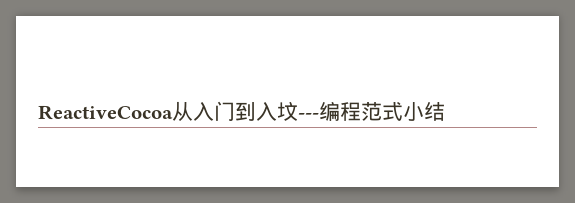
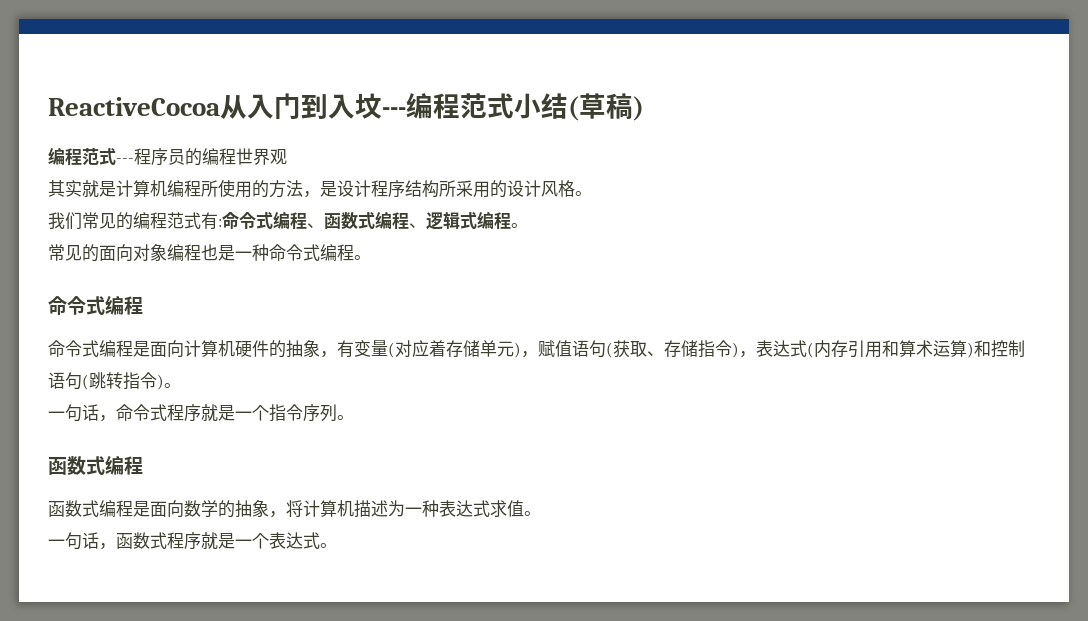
- ReactiveCocoa从入门到入坟---编程范式小结
+ ReactiveCocoa从入门到入坟---编程范式小结(草稿)
+ 编程范式---程序员的编程世界观
+ 其实就是计算机编程所使用的方法，是设计程序结构所采用的设计风格。
+ 我们常见的编程范式有:命令式编程、函数式编程、逻辑式编程。
+ 常见的面向对象编程也是一种命令式编程。
+ 命令式编程
+ 命令式编程是面向计算机硬件的抽象，有变量(对应着存储单元)，赋值语句(获取、存储指令)，表达式(内存引用和算术运算)和控制语句(跳转指令)。
+ 一句话，命令式程序就是一个指令序列。
+ 函数式编程
+ 函数式编程是面向数学的抽象，将计算机描述为一种表达式求值。
+ 一句话，函数式程序就是一个表达式。

